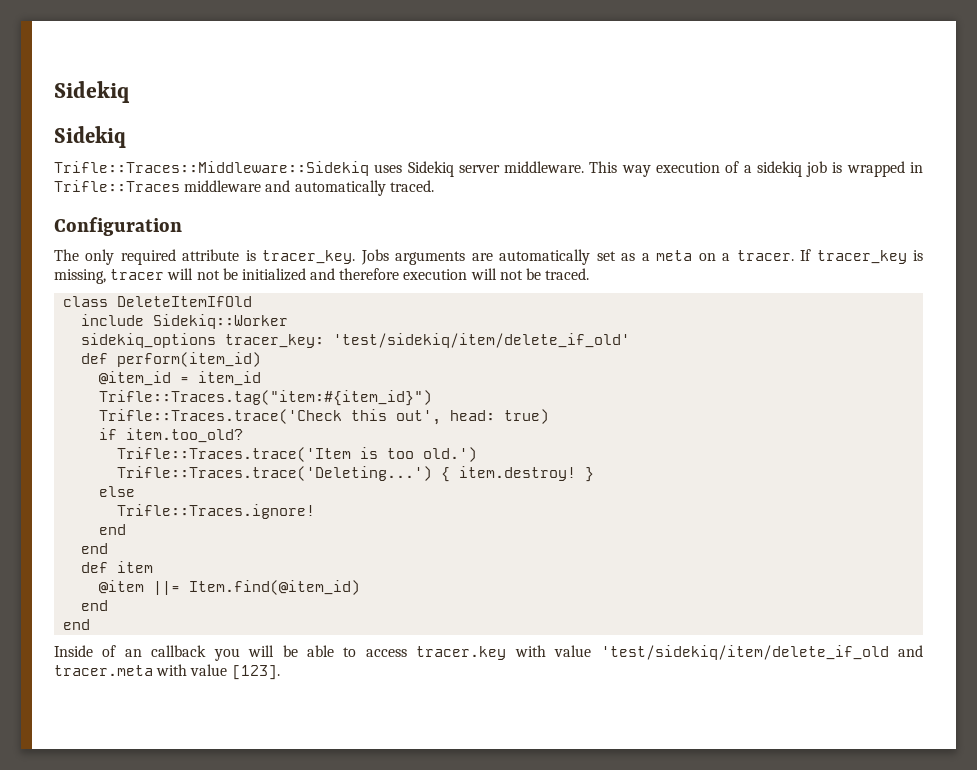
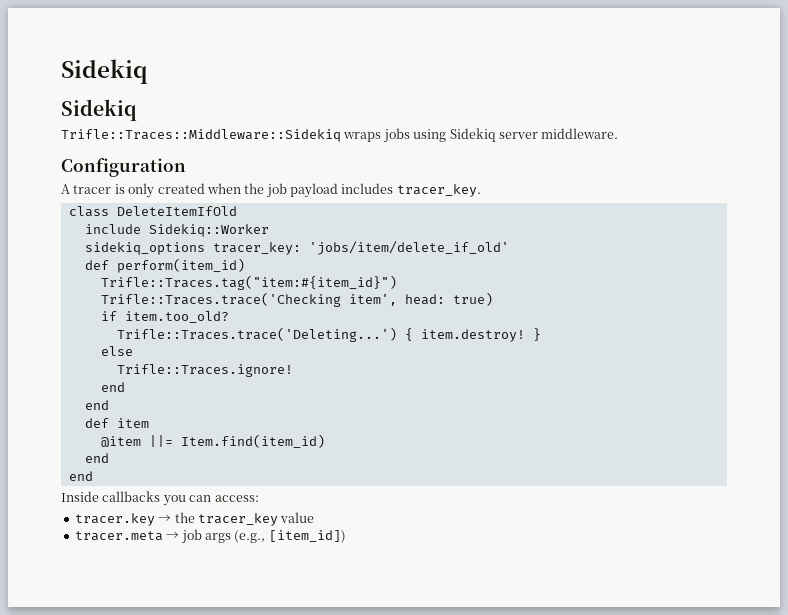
- Trifle::Traces::Middleware::Sidekiq uses Sidekiq server middleware. This way execution of a sidekiq job is wrapped in Trifle::Traces middleware and automatically traced.
+ Trifle::Traces::Middleware::Sidekiq wraps jobs using Sidekiq server middleware.
  Configuration
- The only required attribute is tracer_key. Jobs arguments are automatically set as a meta on a tracer. If tracer_key is missing, tracer will not be initialized and therefore execution will not be traced.
+ A tracer is only created when the job payload includes tracer_key.
- sidekiq_options tracer_key: 'test/sidekiq/item/delete_if_old'
+ sidekiq_options tracer_key: 'jobs/item/delete_if_old'
- @item_id = item_id
  Trifle::Traces.tag("item:#{item_id}")
- Trifle::Traces.trace('Check this out', head: true)
+ Trifle::Traces.trace('Checking item', head: true)
- Trifle::Traces.trace('Item is too old.')
- @item ||= Item.find(@item_id)
+ @item ||= Item.find(item_id)
- Inside of an callback you will be able to access tracer.key with value 'test/sidekiq/item/delete_if_old and tracer.meta with value [123].
+ Inside callbacks you can access:
+ tracer.key → the tracer_key value
+ tracer.meta → job args (e.g., [item_id])

